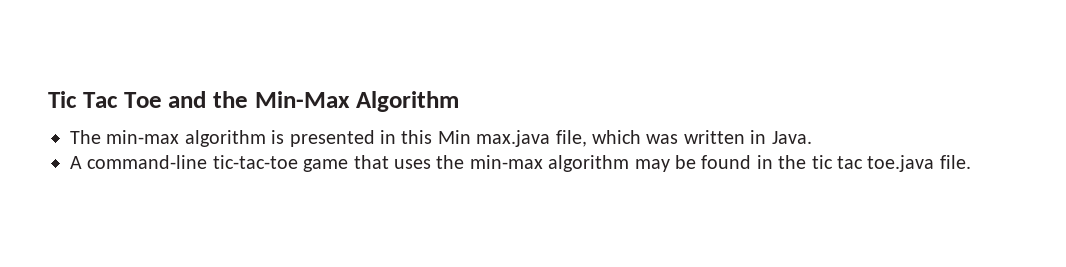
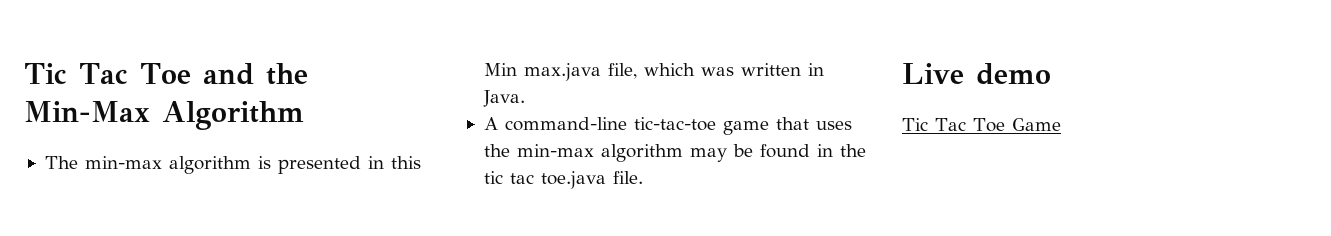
+ Live demo
+ Tic Tac Toe Game

